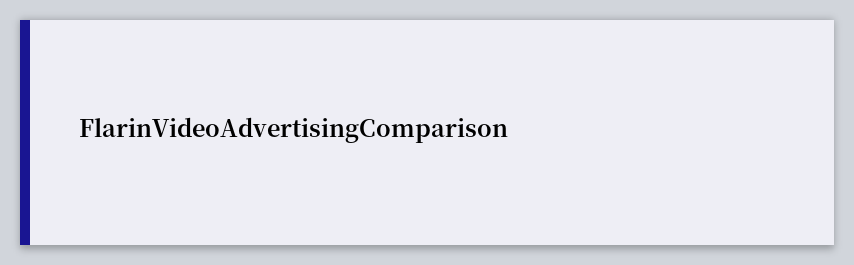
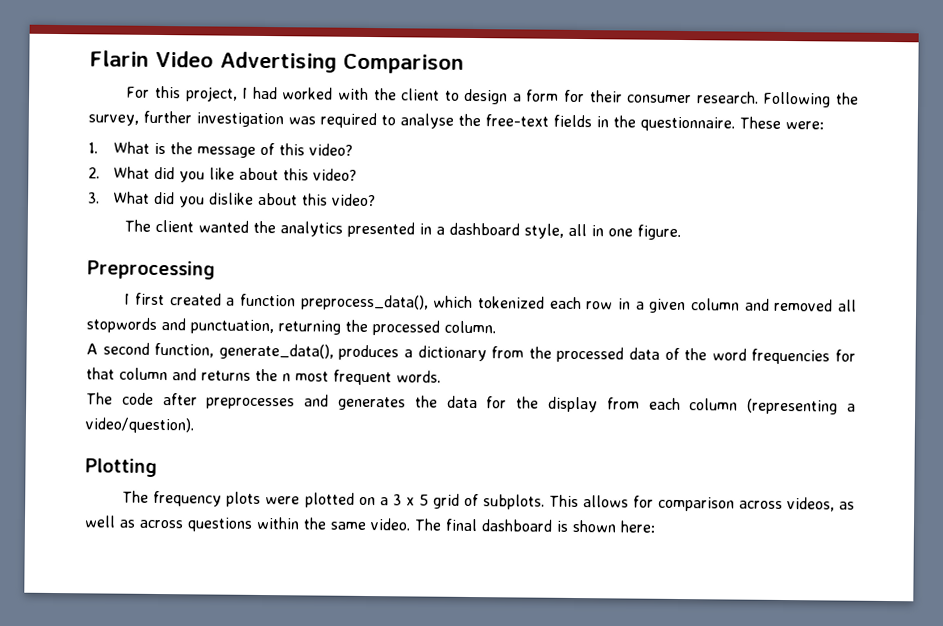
- FlarinVideoAdvertisingComparison
+ Flarin Video Advertising Comparison
+ For this project, I had worked with the client to design a form for their consumer research. Following the survey, further investigation was required to analyse the free-text fields in the questionnaire. These were:
+ 1. What is the message of this video?
+ 2. What did you like about this video?
+ 3. What did you dislike about this video?
+ The client wanted the analytics presented in a dashboard style, all in one figure.
+ Preprocessing
+ I first created a function preprocess_data(), which tokenized each row in a given column and removed all stopwords and punctuation, returning the processed column.
+ A second function, generate_data(), produces a dictionary from the processed data of the word frequencies for that column and returns the n most frequent words.
+ The code after preprocesses and generates the data for the display from each column (representing a video/question).
+ Plotting
+ The frequency plots were plotted on a 3 x 5 grid of subplots. This allows for comparison across videos, as well as across questions within the same video. The final dashboard is shown here:

